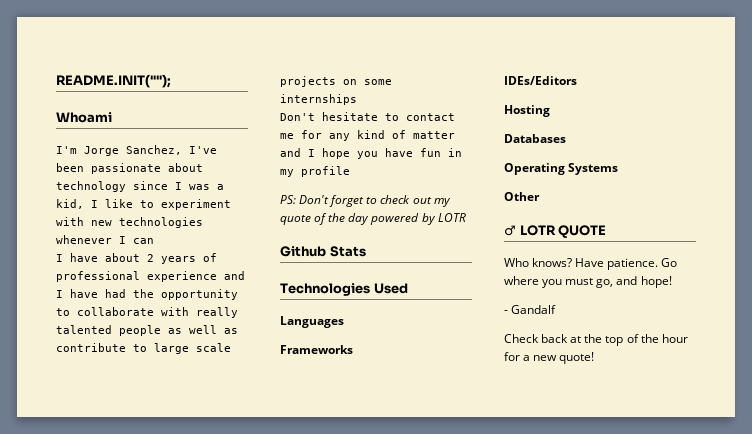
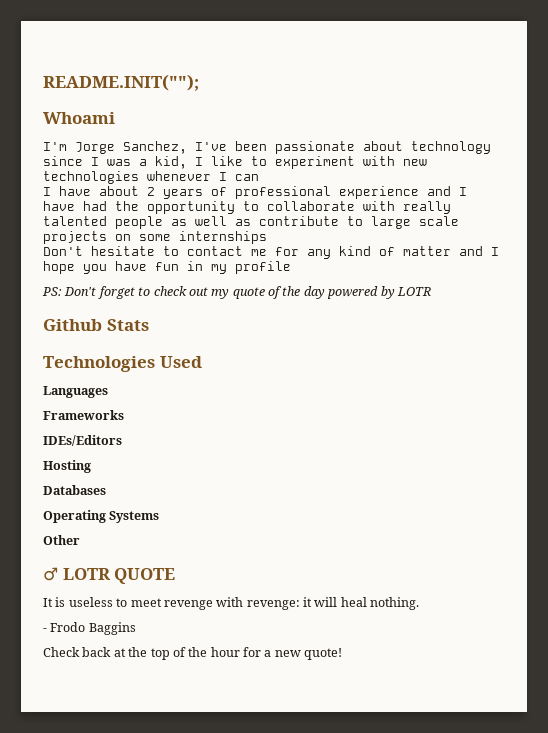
- Who knows? Have patience. Go where you must go, and hope!
+ It is useless to meet revenge with revenge: it will heal nothing.
- - Gandalf
+ - Frodo Baggins

